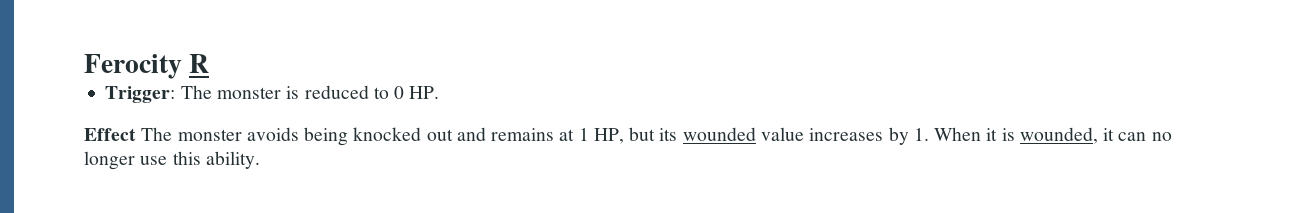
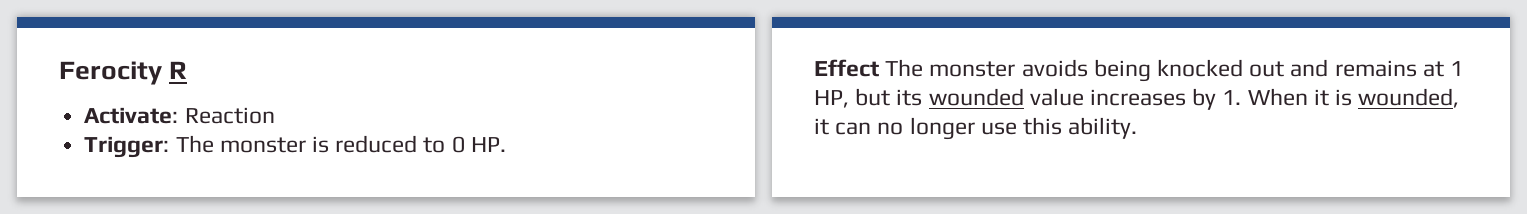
+ Activate: Reaction

